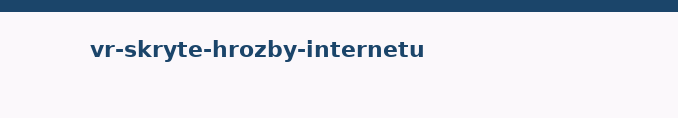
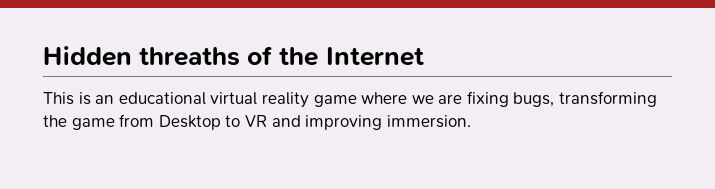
- vr-skryte-hrozby-internetu
+ Hidden threaths of the Internet
+ This is an educational virtual reality game where we are fixing bugs, transforming the game from Desktop to VR and improving immersion.

